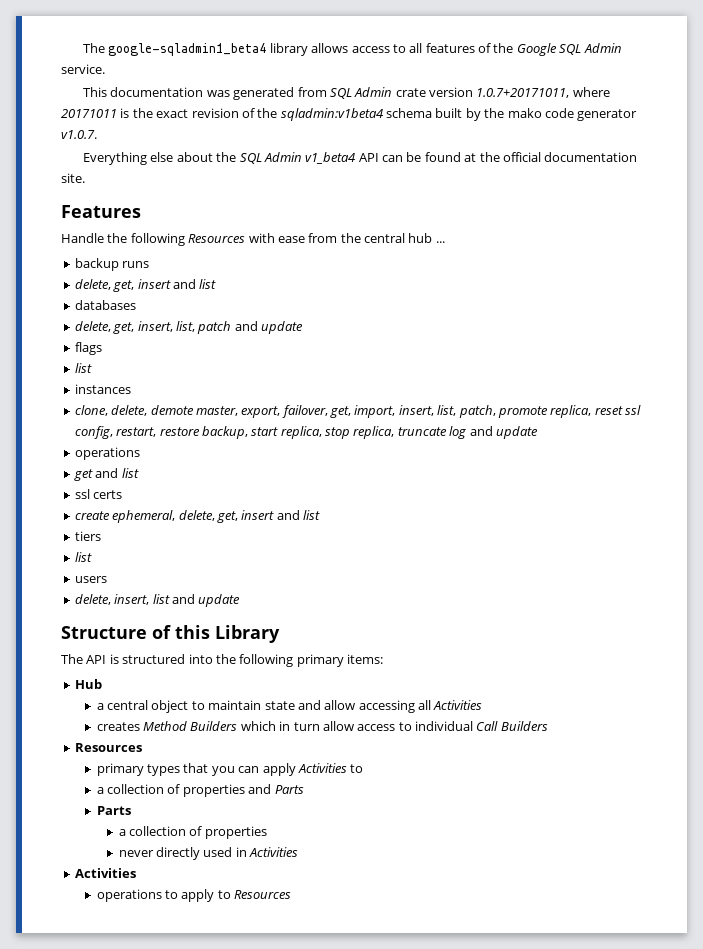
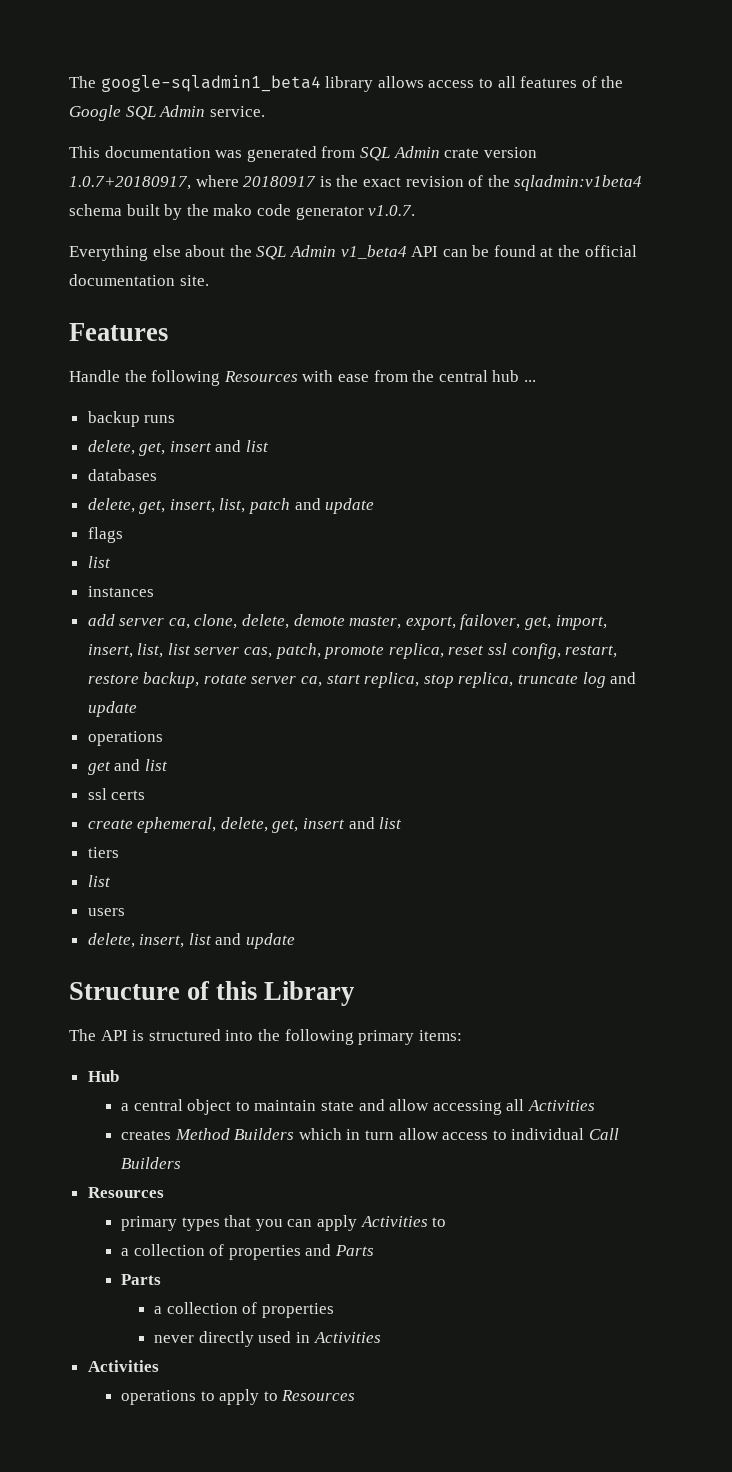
- This documentation was generated from SQL Admin crate version 1.0.7+20171011, where 20171011 is the exact revision of the sqladmin:v1beta4 schema built by the mako code generator v1.0.7.
+ This documentation was generated from SQL Admin crate version 1.0.7+20180917, where 20180917 is the exact revision of the sqladmin:v1beta4 schema built by the mako code generator v1.0.7.
- clone, delete, demote master, export, failover, get, import, insert, list, patch, promote replica, reset ssl config, restart, restore backup, start replica, stop replica, truncate log and update
+ add server ca, clone, delete, demote master, export, failover, get, import, insert, list, list server cas, patch, promote replica, reset ssl config, restart, restore backup, rotate server ca, start replica, stop replica, truncate log and update

